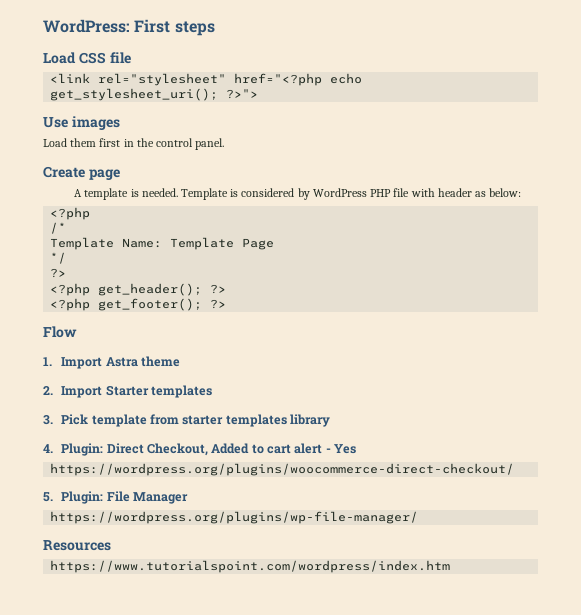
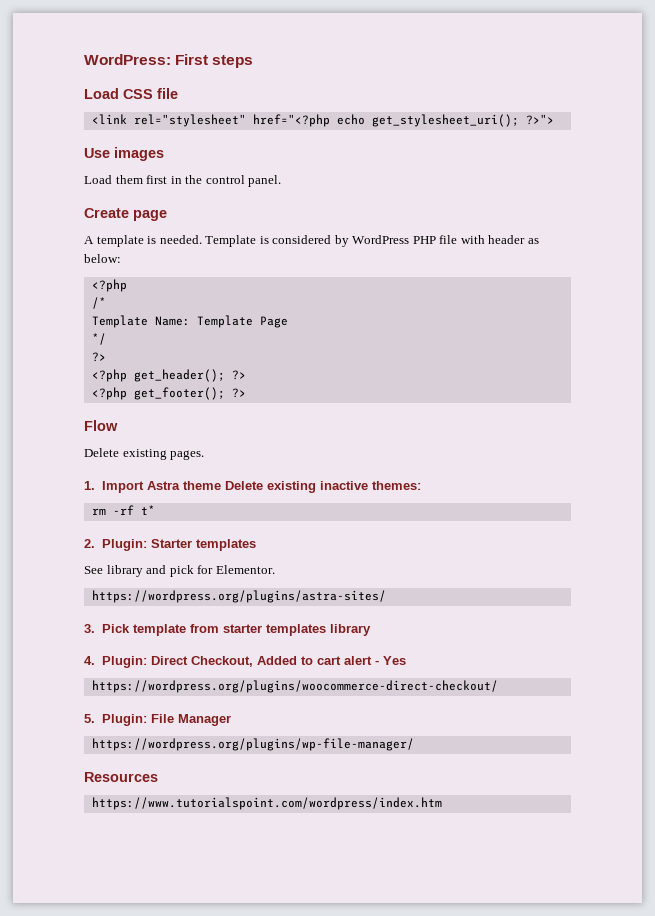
+ Delete existing pages.
- 1. Import Astra theme
+ 1. Import Astra theme Delete existing inactive themes:
+ rm -rf t*
- 2. Import Starter templates
+ 2. Plugin: Starter templates
+ See library and pick for Elementor.
+ https://wordpress.org/plugins/astra-sites/

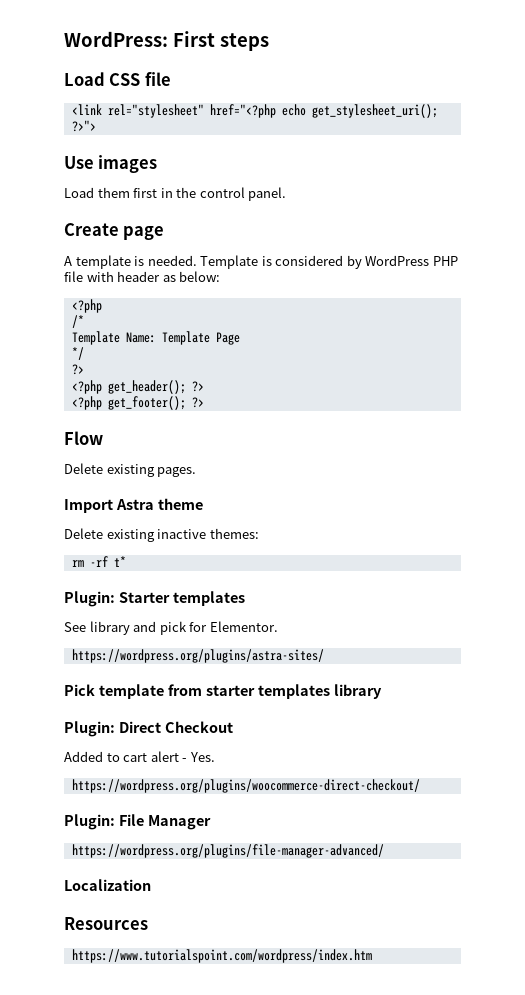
- 1. Import Astra theme Delete existing inactive themes:
+ Import Astra theme
+ Delete existing inactive themes:
- 2. Plugin: Starter templates
+ Plugin: Starter templates
- 3. Pick template from starter templates library
+ Pick template from starter templates library
- 4. Plugin: Direct Checkout, Added to cart alert - Yes
+ Plugin: Direct Checkout
+ Added to cart alert - Yes.
- 5. Plugin: File Manager
+ Plugin: File Manager
- https://wordpress.org/plugins/wp-file-manager/
+ https://wordpress.org/plugins/file-manager-advanced/
+ Localization

